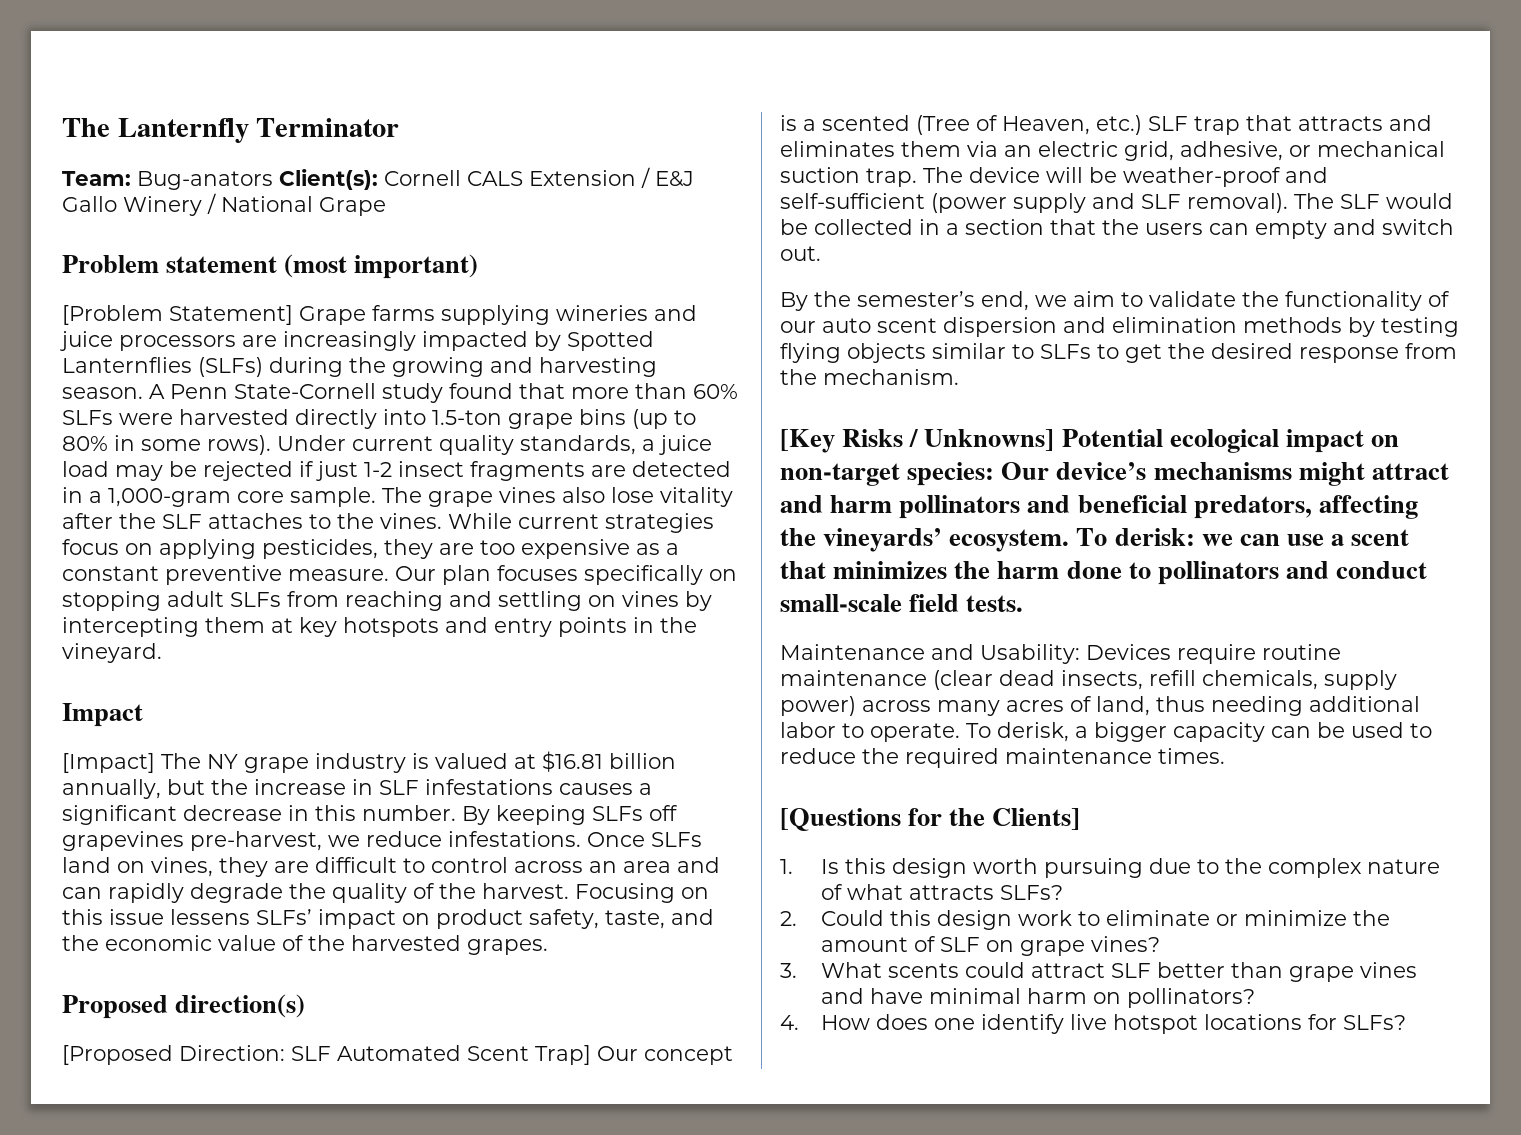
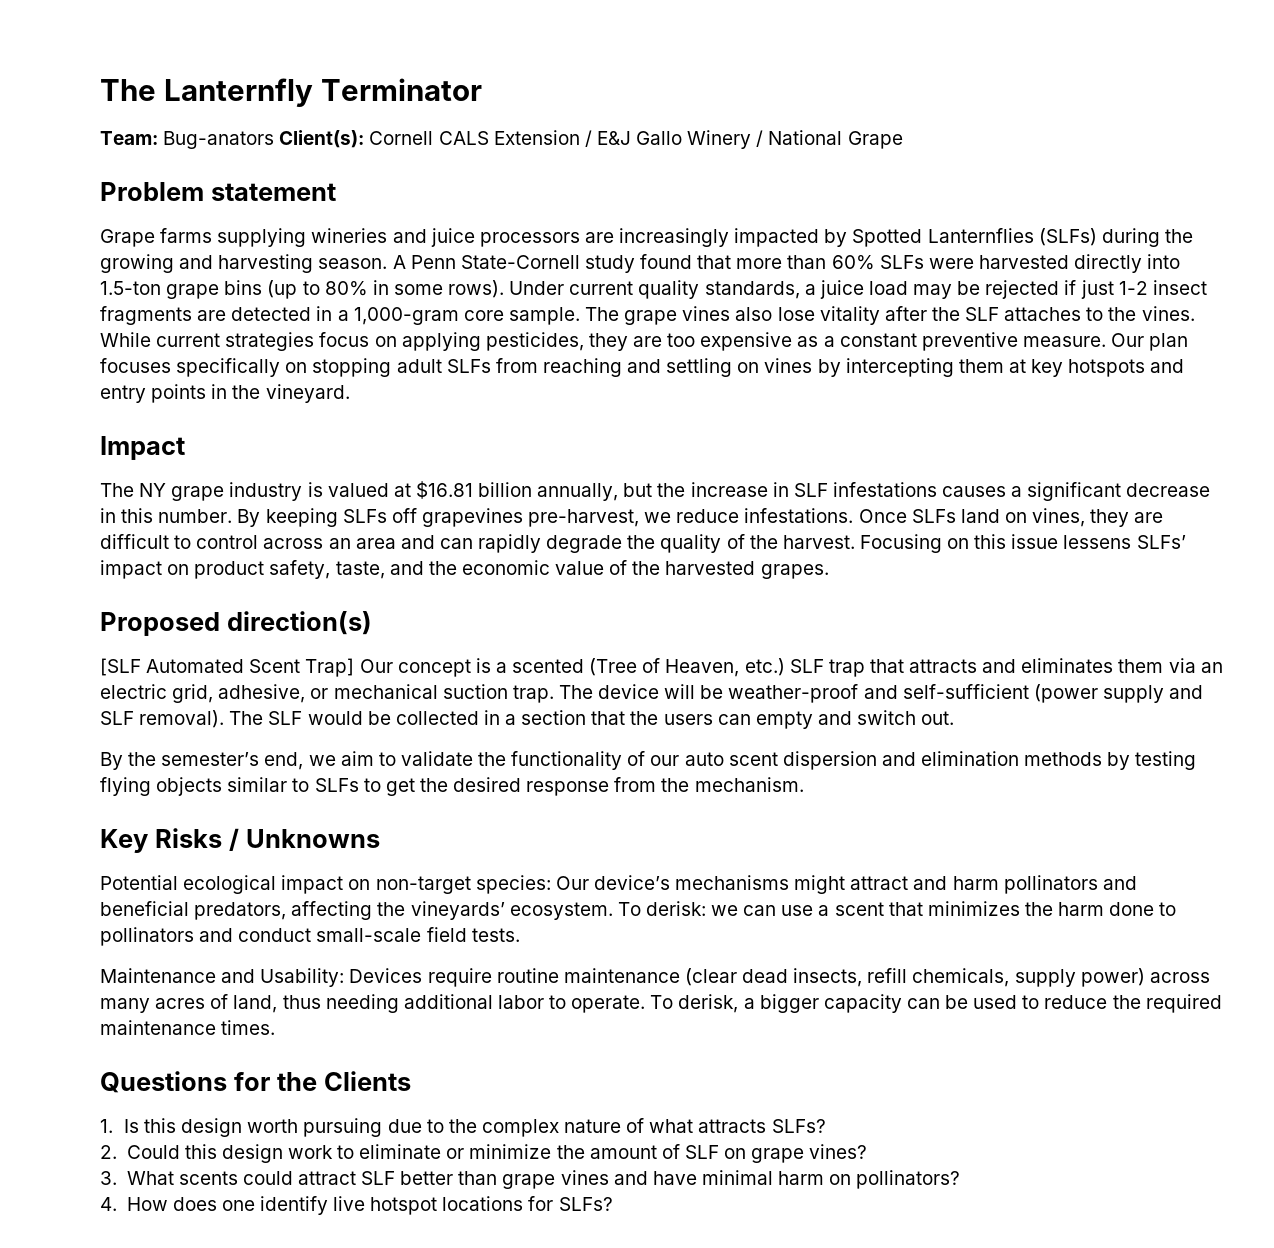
- Problem statement (most important)
- [Problem Statement] Grape farms supplying wineries and juice processors are increasingly impacted by Spotted Lanternflies (SLFs) during the growing and harvesting season.
+ Problem statement
+ Grape farms supplying wineries and juice processors are increasingly impacted by Spotted Lanternflies (SLFs) during the growing and harvesting season.
- [Impact] The NY grape industry is valued at $16.81 billion annually, but the increase in SLF infestations causes a significant decrease in this number.
+ The NY grape industry is valued at $16.81 billion annually, but the increase in SLF infestations causes a significant decrease in this number.
- [Proposed Direction: SLF Automated Scent Trap] Our concept is a scented (Tree of Heaven, etc.) SLF trap that attracts and eliminates them via an electric grid, adhesive, or mechanical suction trap.
+ [SLF Automated Scent Trap] Our concept is a scented (Tree of Heaven, etc.) SLF trap that attracts and eliminates them via an electric grid, adhesive, or mechanical suction trap.
- [Key Risks / Unknowns] Potential ecological impact on non-target species: Our device’s mechanisms might attract and harm pollinators and beneficial predators, affecting the vineyards’ ecosystem.
+ Key Risks / Unknowns
+ Potential ecological impact on non-target species: Our device’s mechanisms might attract and harm pollinators and beneficial predators, affecting the vineyards’ ecosystem.
- [Questions for the Clients]
+ Questions for the Clients

